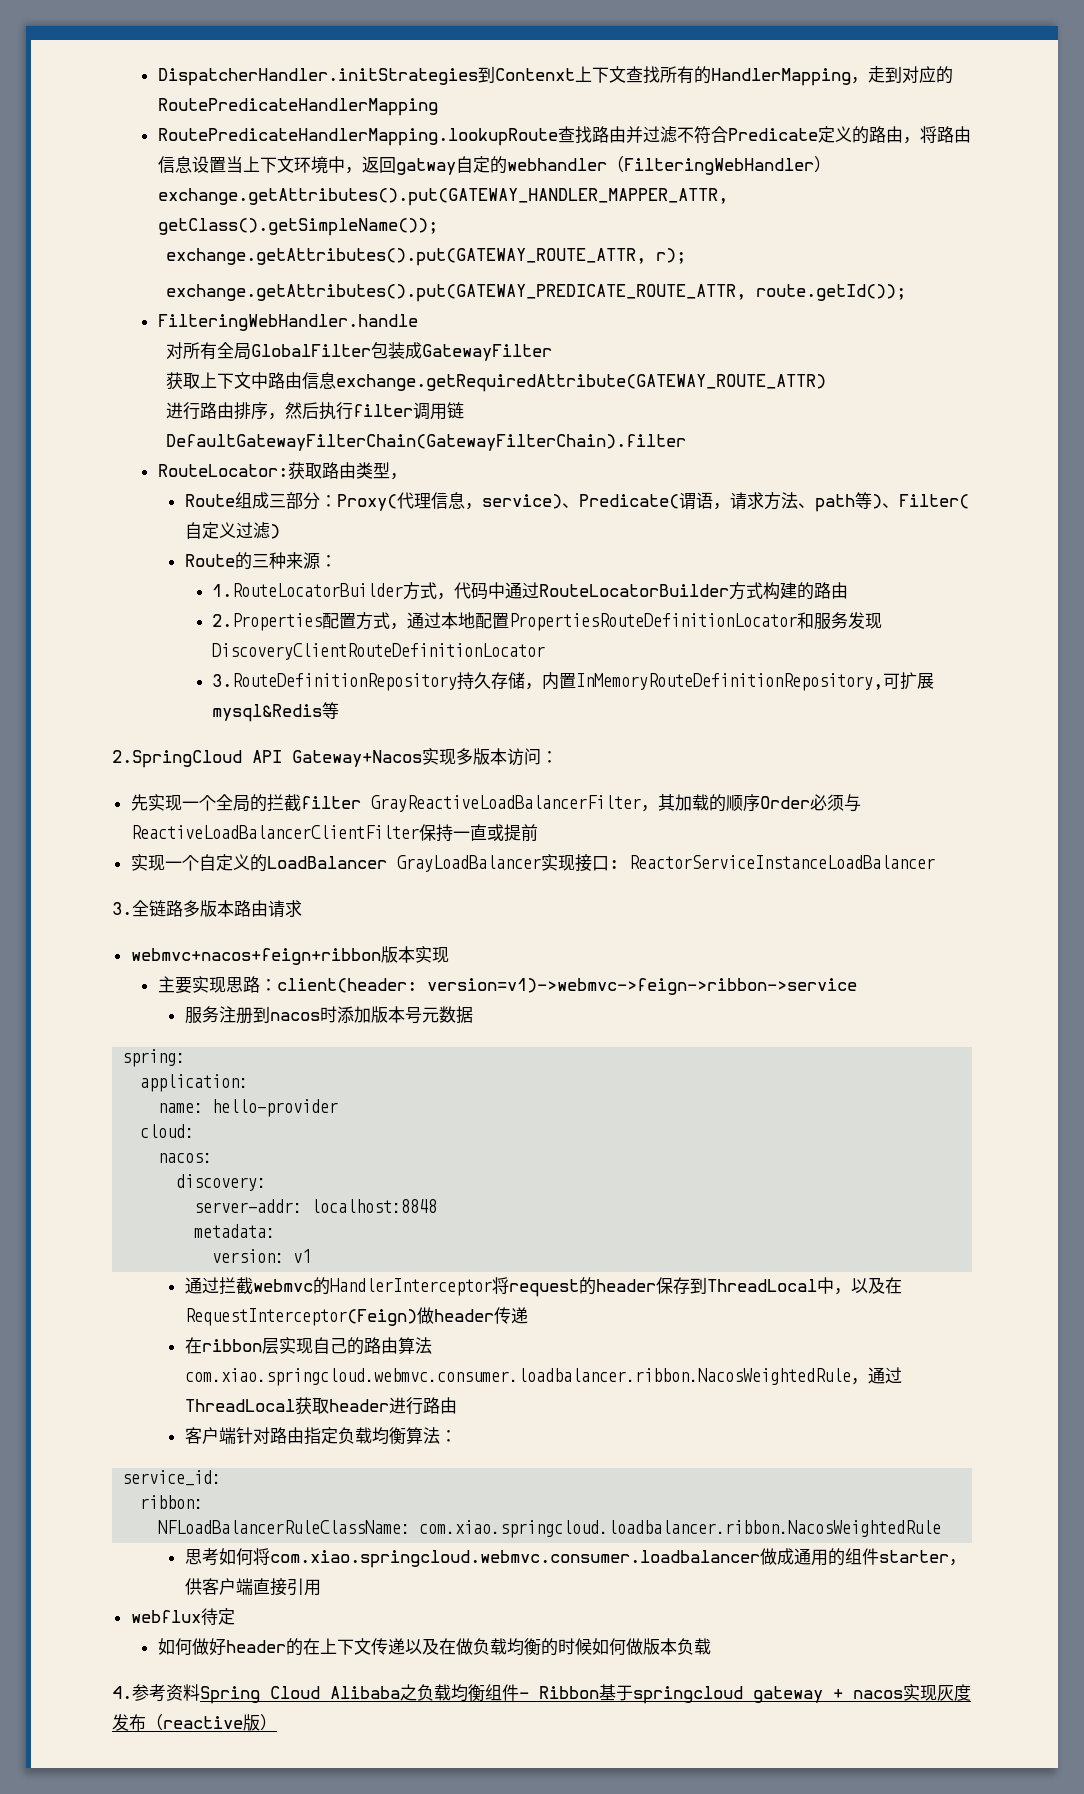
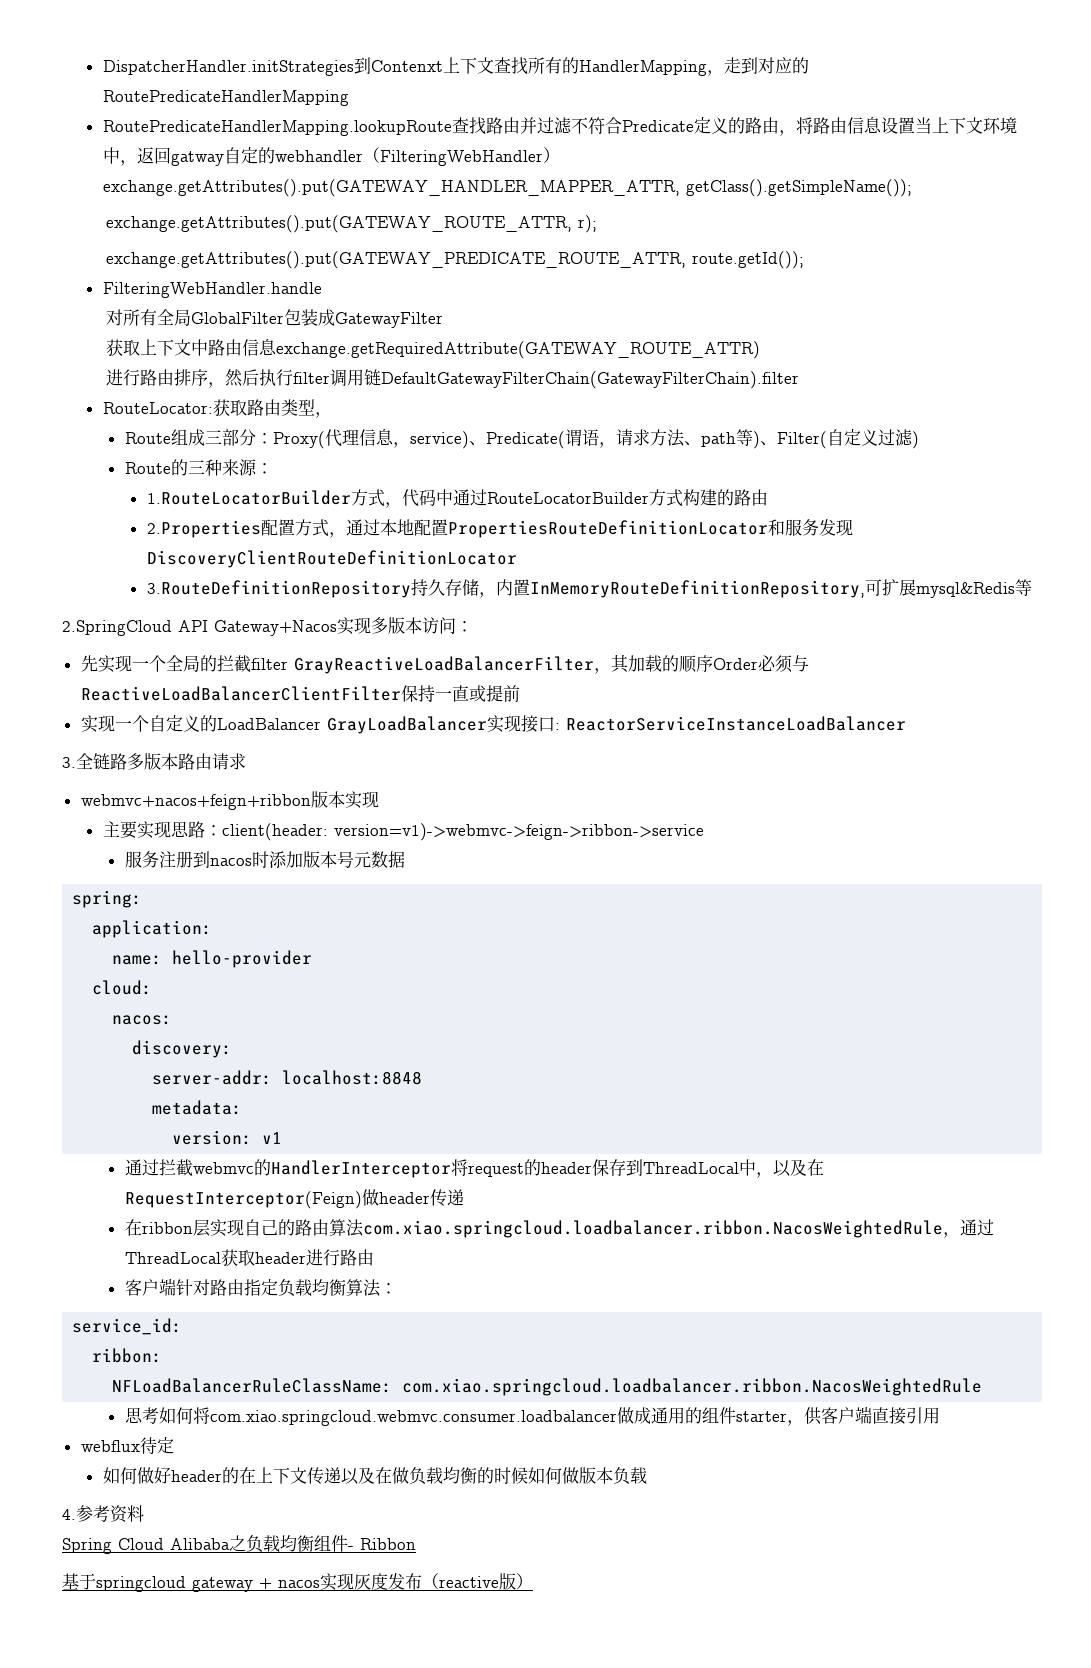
- 在ribbon层实现自己的路由算法com.xiao.springcloud.webmvc.consumer.loadbalancer.ribbon.NacosWeightedRule，通过ThreadLocal获取header进行路由
+ 在ribbon层实现自己的路由算法com.xiao.springcloud.loadbalancer.ribbon.NacosWeightedRule，通过ThreadLocal获取header进行路由
- 4.参考资料Spring Cloud Alibaba之负载均衡组件- Ribbon基于springcloud gateway + nacos实现灰度发布（reactive版）
+ 4.参考资料
+ Spring Cloud Alibaba之负载均衡组件- Ribbon
+ 基于springcloud gateway + nacos实现灰度发布（reactive版）

